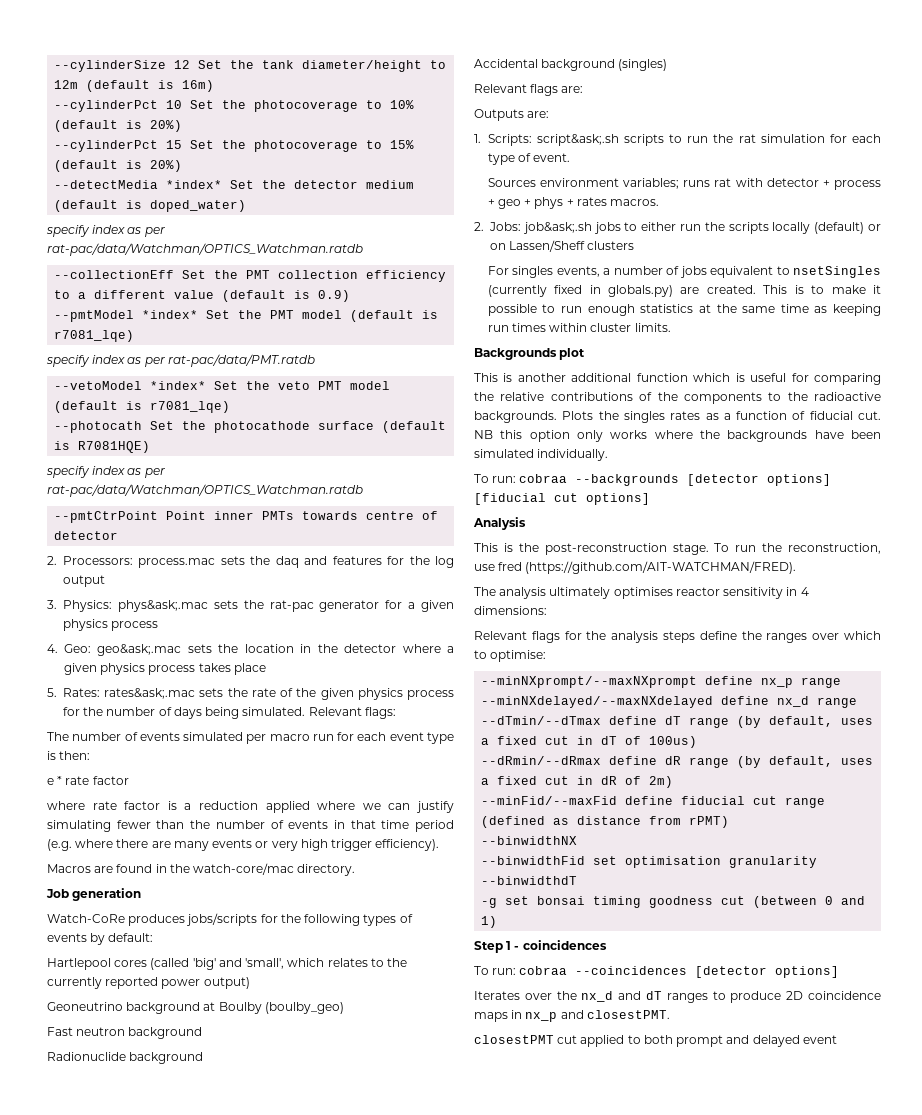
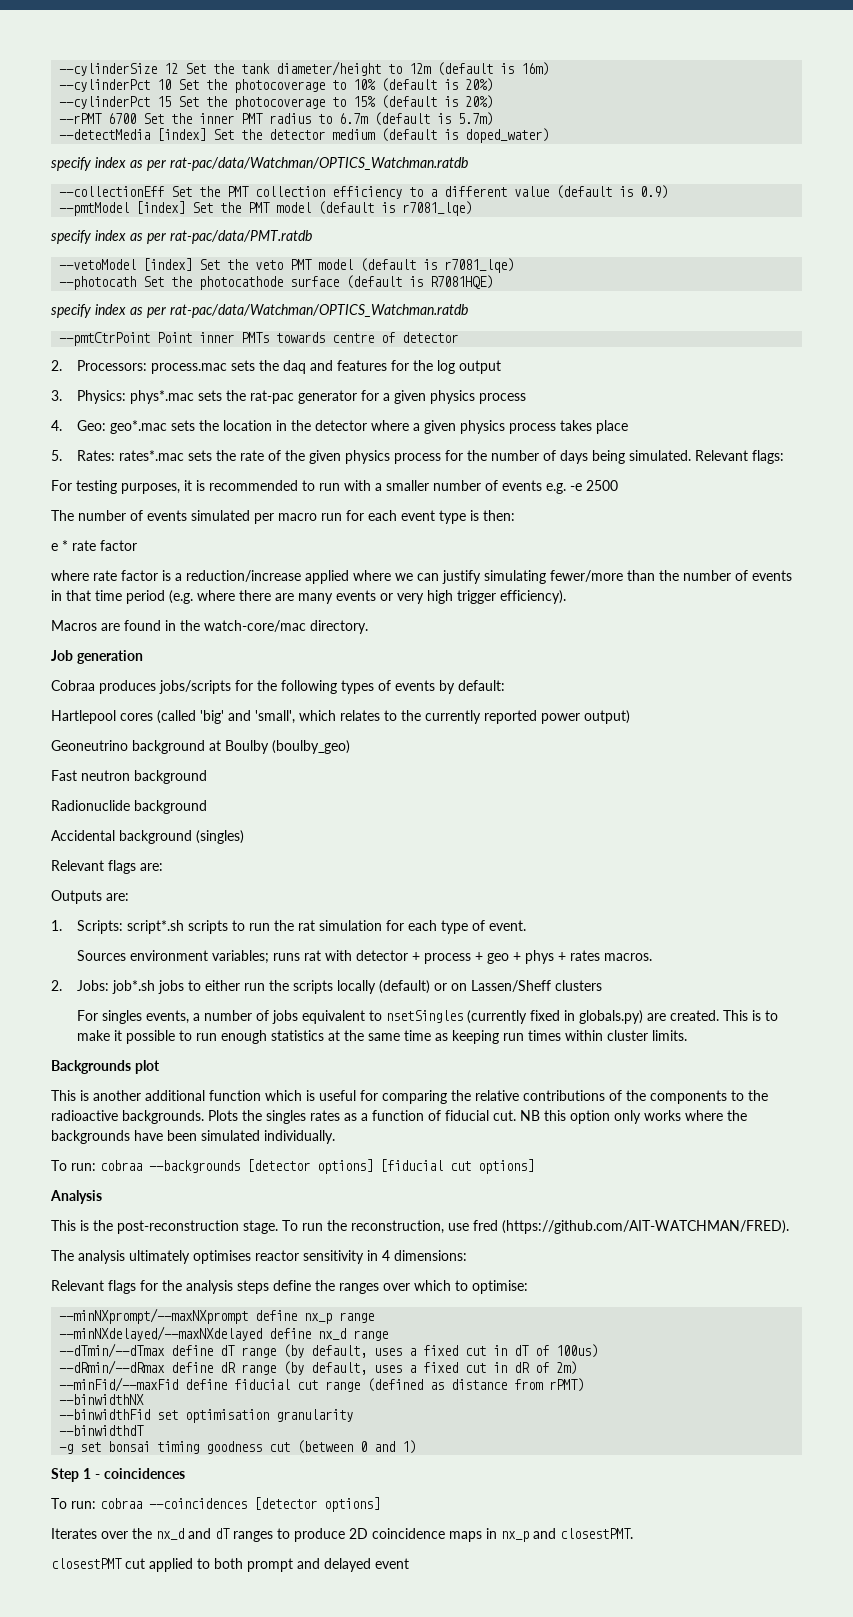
+ --rPMT 6700 Set the inner PMT radius to 6.7m (default is 5.7m)
- --detectMedia *index* Set the detector medium (default is doped_water)
+ --detectMedia [index] Set the detector medium (default is doped_water)
- --pmtModel *index* Set the PMT model (default is r7081_lqe)
+ --pmtModel [index] Set the PMT model (default is r7081_lqe)
- --vetoModel *index* Set the veto PMT model (default is r7081_lqe)
+ --vetoModel [index] Set the veto PMT model (default is r7081_lqe)
- 3. Physics: phys&ask;.mac sets the rat-pac generator for a given physics process
+ 3. Physics: phys*.mac sets the rat-pac generator for a given physics process
- 4. Geo: geo&ask;.mac sets the location in the detector where a given physics process takes place
+ 4. Geo: geo*.mac sets the location in the detector where a given physics process takes place
- 5. Rates: rates&ask;.mac sets the rate of the given physics process for the number of days being simulated.
+ 5. Rates: rates*.mac sets the rate of the given physics process for the number of days being simulated.
+ For testing purposes, it is recommended to run with a smaller number of events e.g. -e 2500
- where rate factor is a reduction applied where we can justify simulating fewer than the number of events in that time period (e.g. where there are many events or very high trigger efficiency).
+ where rate factor is a reduction/increase applied where we can justify simulating fewer/more than the number of events in that time period (e.g. where there are many events or very high trigger efficiency).
- Watch-CoRe produces jobs/scripts for the following types of events by default:
+ Cobraa produces jobs/scripts for the following types of events by default:
- 1. Scripts: script&ask;.sh scripts to run the rat simulation for each type of event.
+ 1. Scripts: script*.sh scripts to run the rat simulation for each type of event.
- 2. Jobs: job&ask;.sh jobs to either run the scripts locally (default) or on Lassen/Sheff clusters
+ 2. Jobs: job*.sh jobs to either run the scripts locally (default) or on Lassen/Sheff clusters

